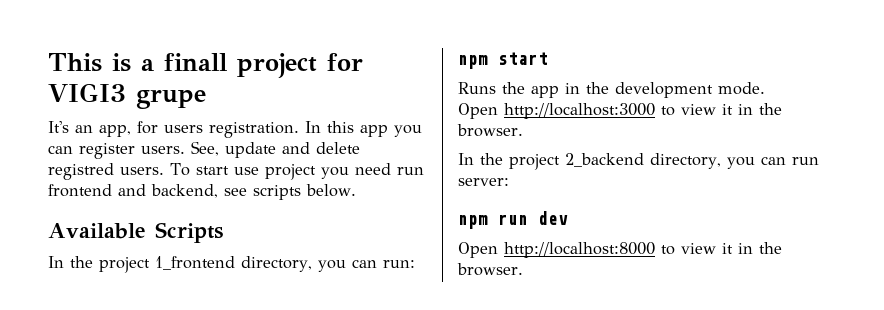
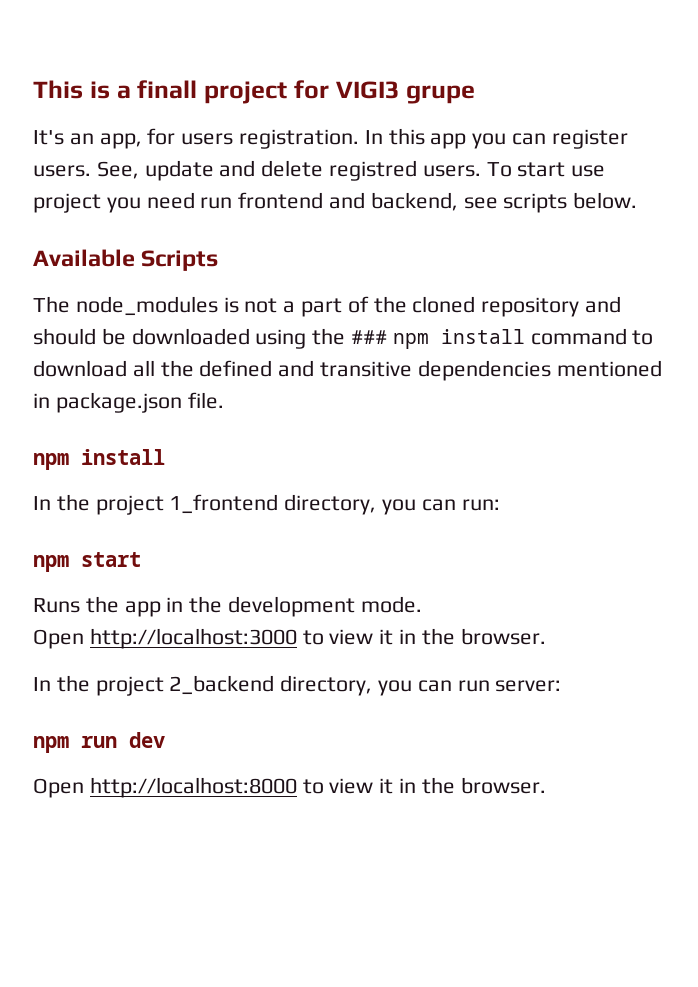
+ The node_modules is not a part of the cloned repository and should be downloaded using the ### npm install command to download all the defined and transitive dependencies mentioned in package.json file.
+ npm install

